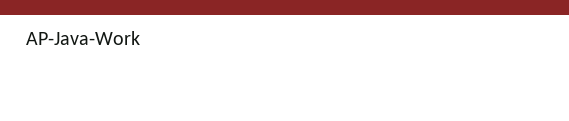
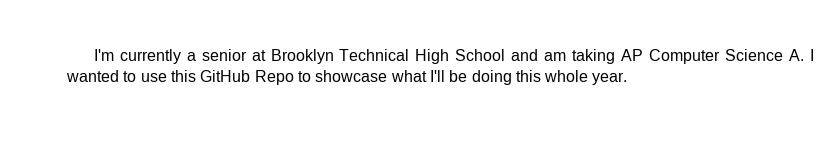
- AP-Java-Work
+ I'm currently a senior at Brooklyn Technical High School and am taking AP Computer Science A. I wanted to use this GitHub Repo to showcase what I'll be doing this whole year.

